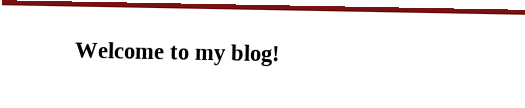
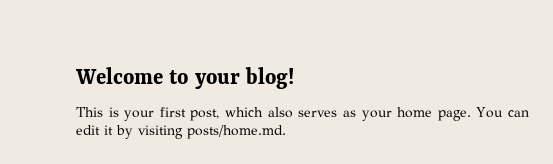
- Welcome to my blog!
+ Welcome to your blog!
+ This is your first post, which also serves as your home page. You can edit it by visiting posts/home.md.

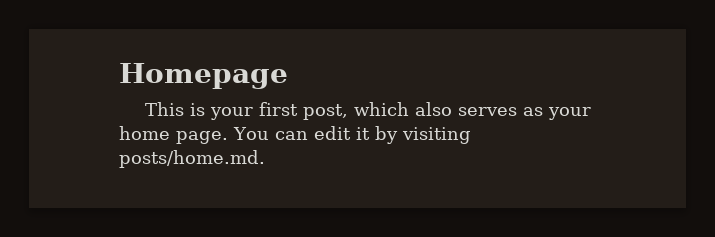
- Welcome to your blog!
+ Homepage

